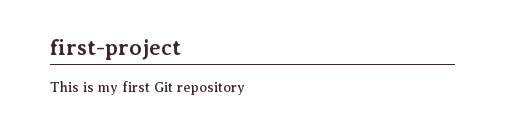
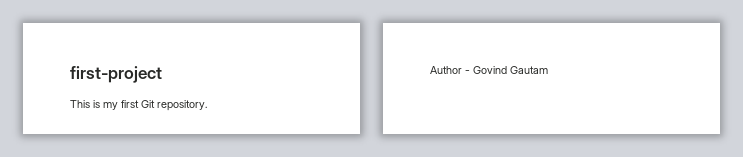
- This is my first Git repository
+ This is my first Git repository.
+ Author - Govind Gautam

